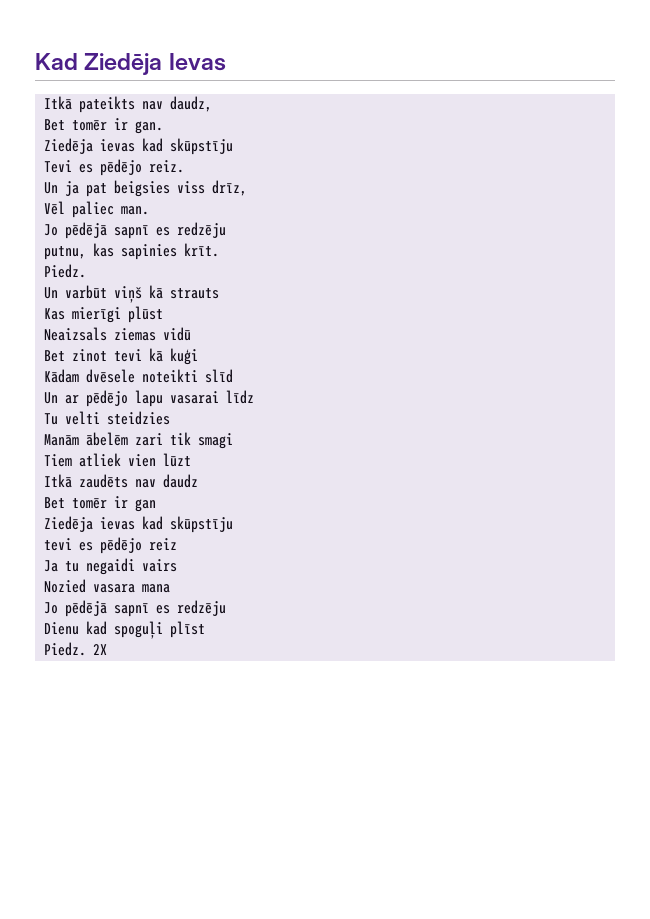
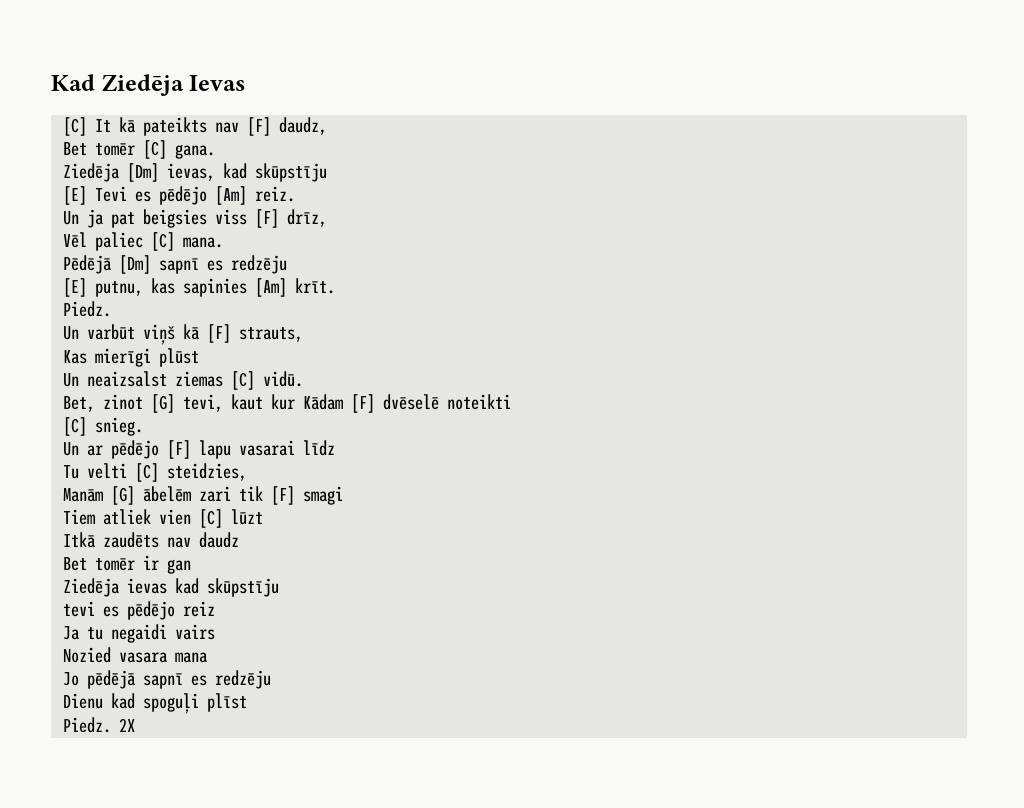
- Itkā pateikts nav daudz,
+ [C] It kā pateikts nav [F] daudz,
- Bet tomēr ir gan.
- Ziedēja ievas kad skūpstīju
- Tevi es pēdējo reiz.
+ Bet tomēr [C] gana.
+ Ziedēja [Dm] ievas, kad skūpstīju
+ [E] Tevi es pēdējo [Am] reiz.
- Un ja pat beigsies viss drīz,
+ Un ja pat beigsies viss [F] drīz,
- Vēl paliec man.
- Jo pēdējā sapnī es redzēju
- putnu, kas sapinies krīt.
+ Vēl paliec [C] mana.
+ Pēdējā [Dm] sapnī es redzēju
+ [E] putnu, kas sapinies [Am] krīt.
- Un varbūt viņš kā strauts
+ Un varbūt viņš kā [F] strauts,
- Neaizsals ziemas vidū
- Bet zinot tevi kā kuģi
- Kādam dvēsele noteikti slīd
+ Un neaizsalst ziemas [C] vidū.
+ Bet, zinot [G] tevi, kaut kur Kādam [F] dvēselē noteikti
+ [C] snieg.
- Un ar pēdējo lapu vasarai līdz
+ Un ar pēdējo [F] lapu vasarai līdz
- Tu velti steidzies
+ Tu velti [C] steidzies,
- Manām ābelēm zari tik smagi
+ Manām [G] ābelēm zari tik [F] smagi
- Tiem atliek vien lūzt
+ Tiem atliek vien [C] lūzt

